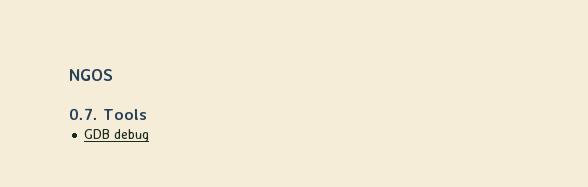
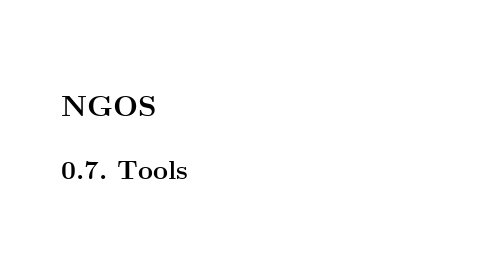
- GDB debug

